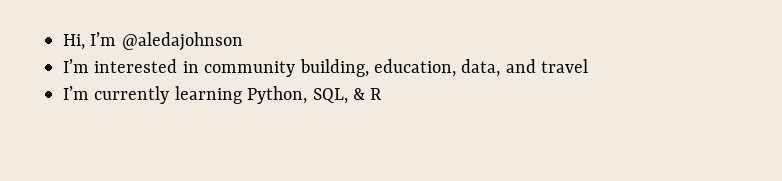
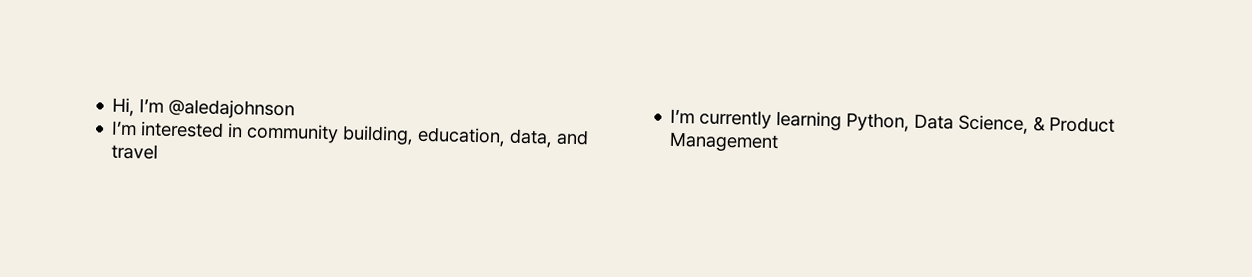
- I’m currently learning Python, SQL, & R
+ I’m currently learning Python, Data Science, & Product Management

